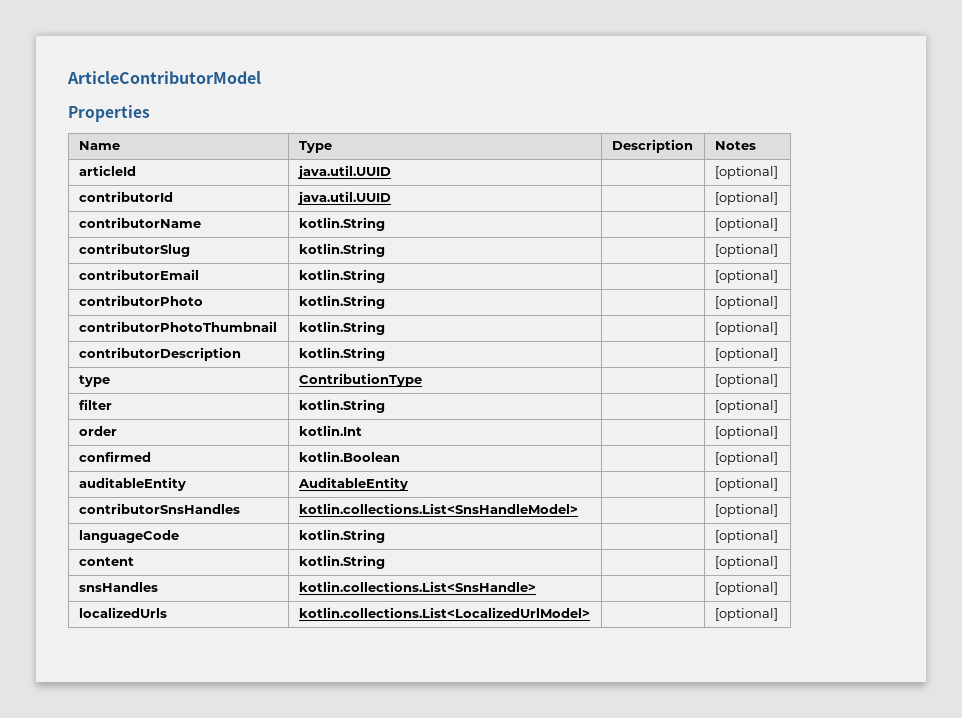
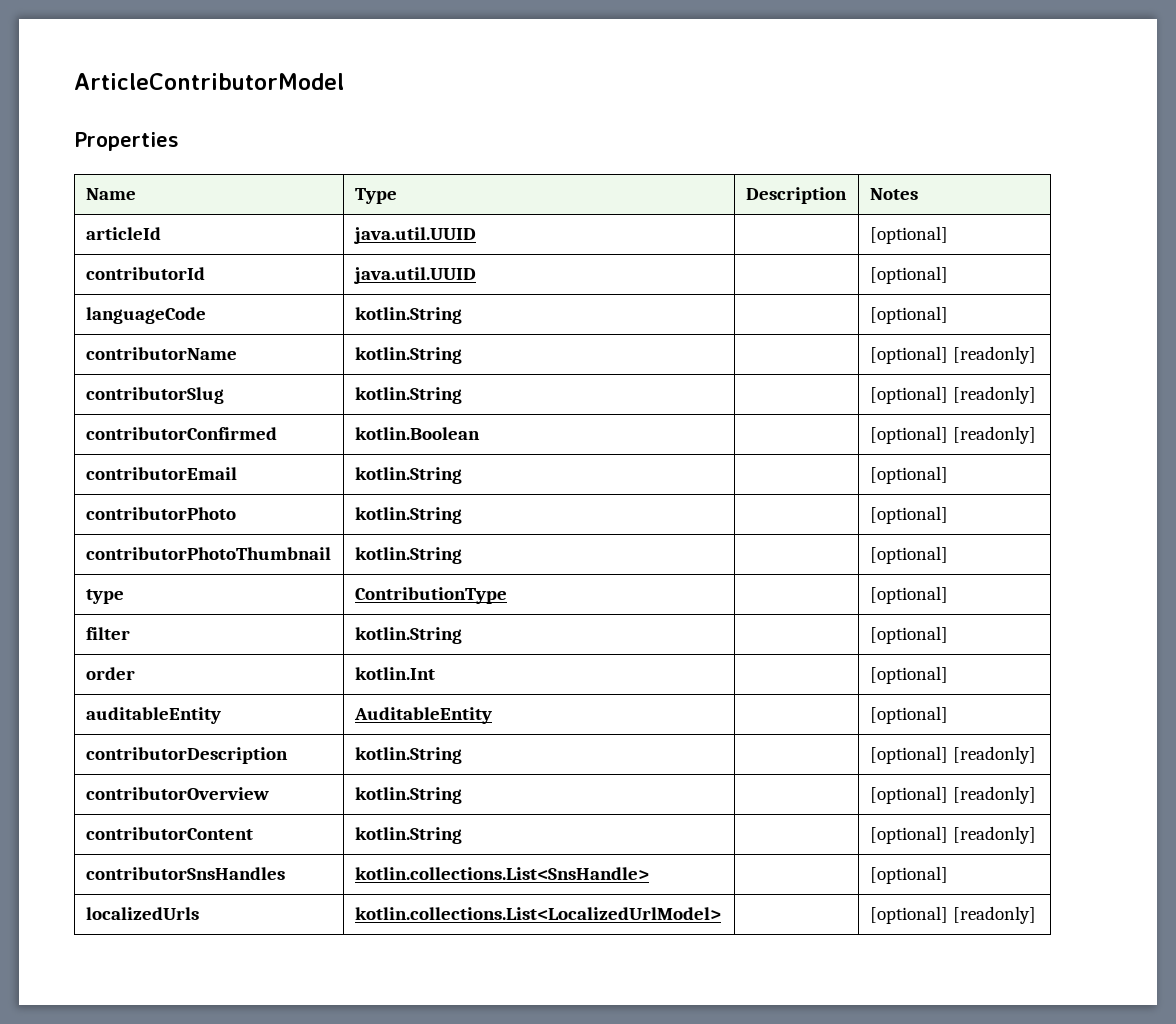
+ languageCode | kotlin.String | | [optional]
- contributorName | kotlin.String | | [optional]
+ contributorName | kotlin.String | | [optional] [readonly]
- contributorSlug | kotlin.String | | [optional]
+ contributorSlug | kotlin.String | | [optional] [readonly]
+ contributorConfirmed | kotlin.Boolean | | [optional] [readonly]
- contributorDescription | kotlin.String | | [optional]
- confirmed | kotlin.Boolean | | [optional]
- contributorSnsHandles | kotlin.collections.List<SnsHandleModel> | | [optional]
- languageCode | kotlin.String | | [optional]
- content | kotlin.String | | [optional]
- snsHandles | kotlin.collections.List<SnsHandle> | | [optional]
+ contributorDescription | kotlin.String | | [optional] [readonly]
+ contributorOverview | kotlin.String | | [optional] [readonly]
+ contributorContent | kotlin.String | | [optional] [readonly]
+ contributorSnsHandles | kotlin.collections.List<SnsHandle> | | [optional]
- localizedUrls | kotlin.collections.List<LocalizedUrlModel> | | [optional]
+ localizedUrls | kotlin.collections.List<LocalizedUrlModel> | | [optional] [readonly]

